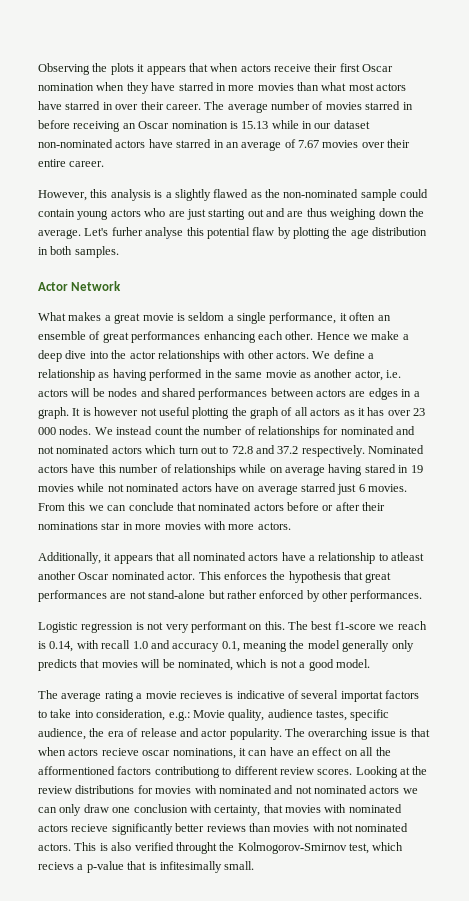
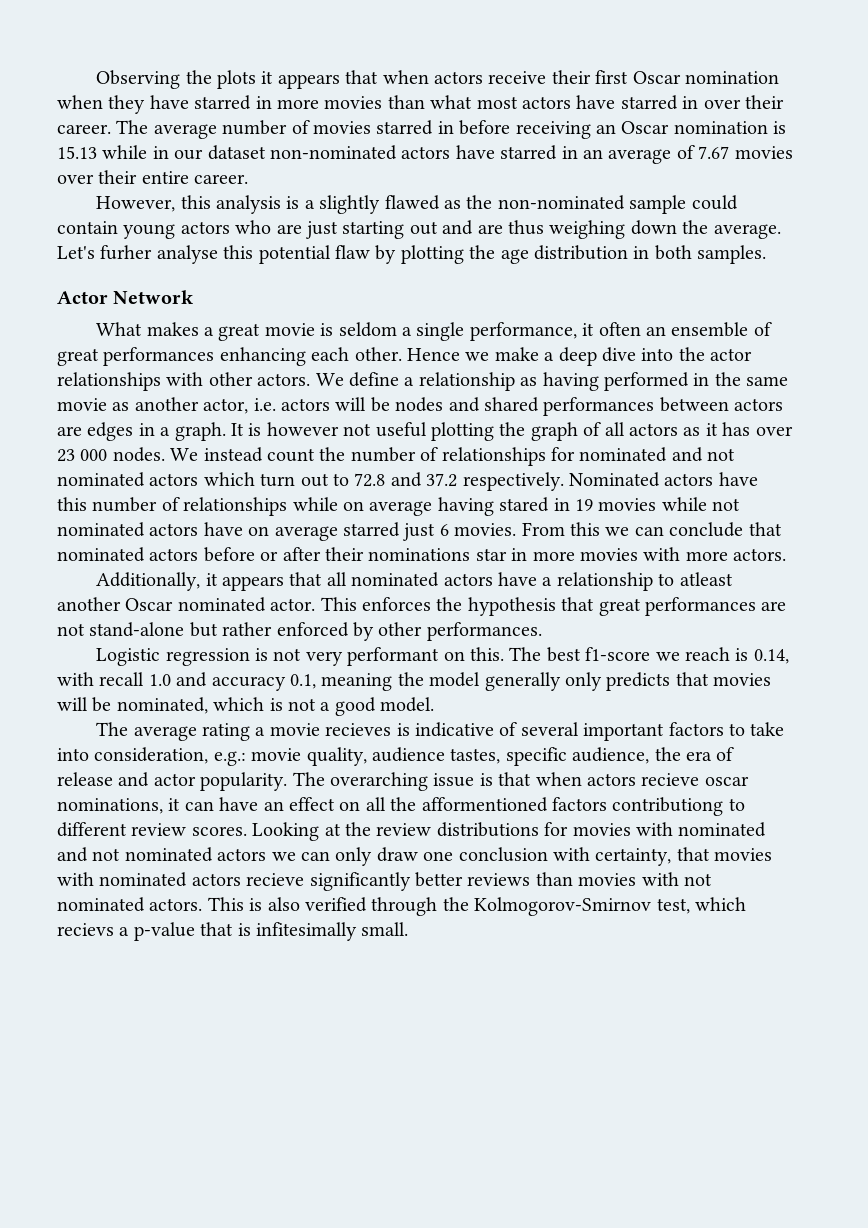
- The average rating a movie recieves is indicative of several importat factors to take into consideration, e.g.: Movie quality, audience tastes, specific audience, the era of release and actor popularity.
+ The average rating a movie recieves is indicative of several important factors to take into consideration, e.g.: movie quality, audience tastes, specific audience, the era of release and actor popularity.
- This is also verified throught the Kolmogorov-Smirnov test, which recievs a p-value that is infitesimally small.
+ This is also verified through the Kolmogorov-Smirnov test, which recievs a p-value that is infitesimally small.

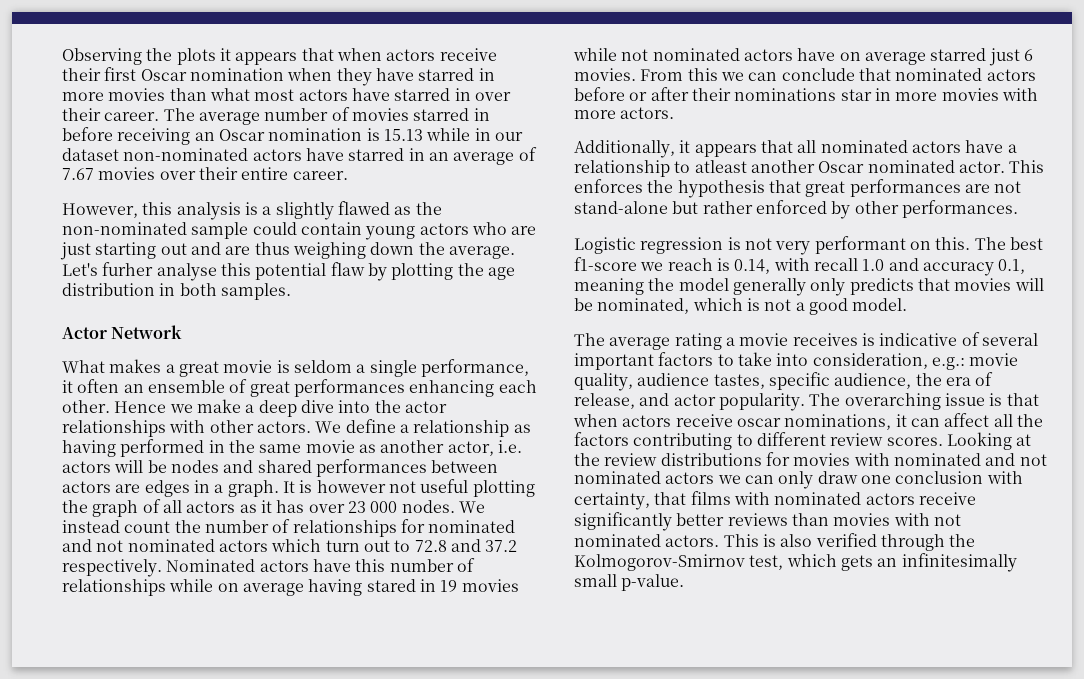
- The average rating a movie recieves is indicative of several important factors to take into consideration, e.g.: movie quality, audience tastes, specific audience, the era of release and actor popularity.
+ The average rating a movie receives is indicative of several important factors to take into consideration, e.g.: movie quality, audience tastes, specific audience, the era of release, and actor popularity.
- The overarching issue is that when actors recieve oscar nominations, it can have an effect on all the afformentioned factors contributiong to different review scores.
+ The overarching issue is that when actors receive oscar nominations, it can affect all the factors contributing to different review scores.
- Looking at the review distributions for movies with nominated and not nominated actors we can only draw one conclusion with certainty, that movies with nominated actors recieve significantly better reviews than movies with not nominated actors.
+ Looking at the review distributions for movies with nominated and not nominated actors we can only draw one conclusion with certainty, that films with nominated actors receive significantly better reviews than movies with not nominated actors.
- This is also verified through the Kolmogorov-Smirnov test, which recievs a p-value that is infitesimally small.
+ This is also verified through the Kolmogorov-Smirnov test, which gets an infinitesimally small p-value.

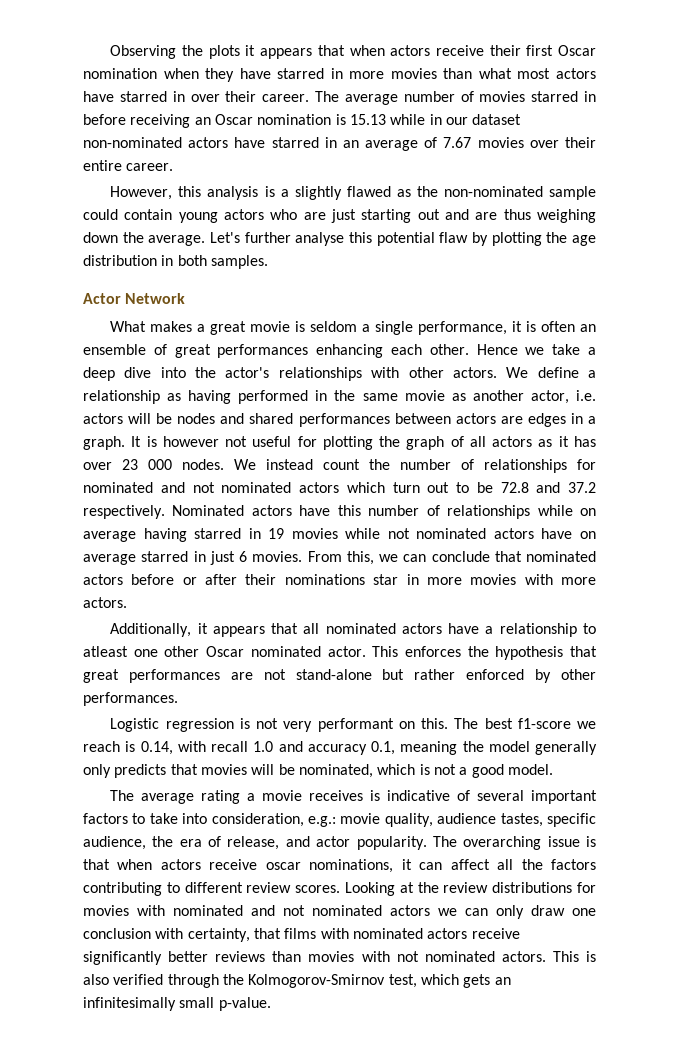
- Let's furher analyse this potential flaw by plotting the age distribution in both samples.
+ Let's further analyse this potential flaw by plotting the age distribution in both samples.
- What makes a great movie is seldom a single performance, it often an ensemble of great performances enhancing each other.
+ What makes a great movie is seldom a single performance, it is often an ensemble of great performances enhancing each other.
- Hence we make a deep dive into the actor relationships with other actors.
+ Hence we take a deep dive into the actor's relationships with other actors.
- It is however not useful plotting the graph of all actors as it has over 23 000 nodes.
+ It is however not useful for plotting the graph of all actors as it has over 23 000 nodes.
- We instead count the number of relationships for nominated and not nominated actors which turn out to 72.8 and 37.2 respectively.
+ We instead count the number of relationships for nominated and not nominated actors which turn out to be 72.8 and 37.2 respectively.
- Nominated actors have this number of relationships while on average having stared in 19 movies while not nominated actors have on average starred just 6 movies.
+ Nominated actors have this number of relationships while on average having starred in 19 movies while not nominated actors have on average starred in just 6 movies.
- From this we can conclude that nominated actors before or after their nominations star in more movies with more actors.
+ From this, we can conclude that nominated actors before or after their nominations star in more movies with more actors.
- Additionally, it appears that all nominated actors have a relationship to atleast another Oscar nominated actor.
+ Additionally, it appears that all nominated actors have a relationship to atleast one other Oscar nominated actor.

